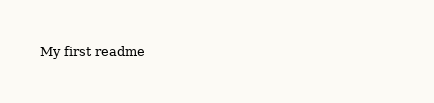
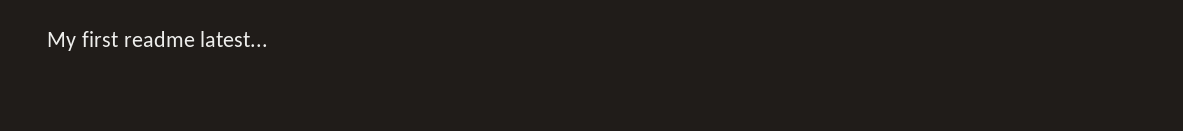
- My first readme
+ My first readme latest...

